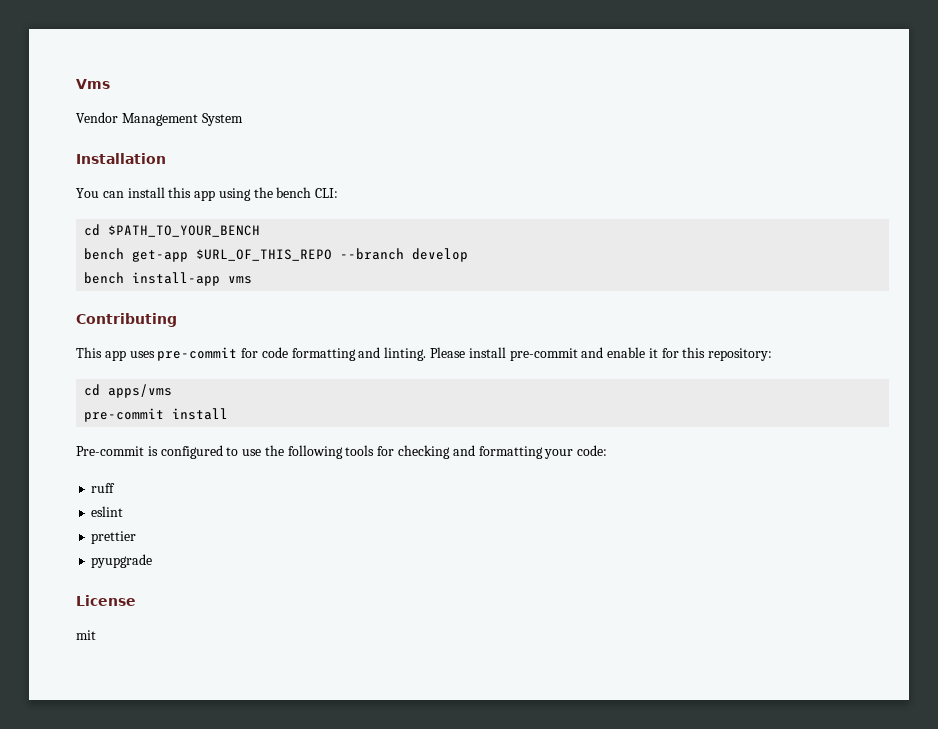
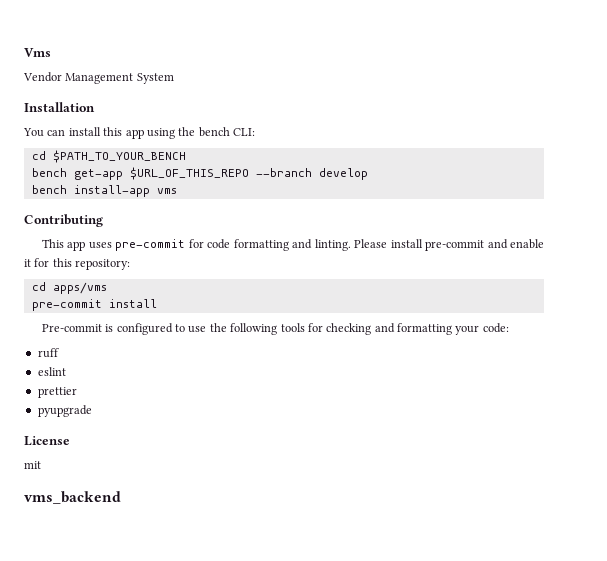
+ vms_backend

